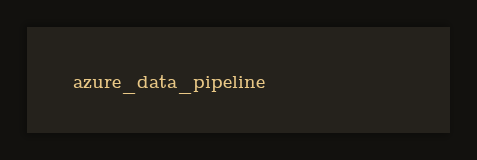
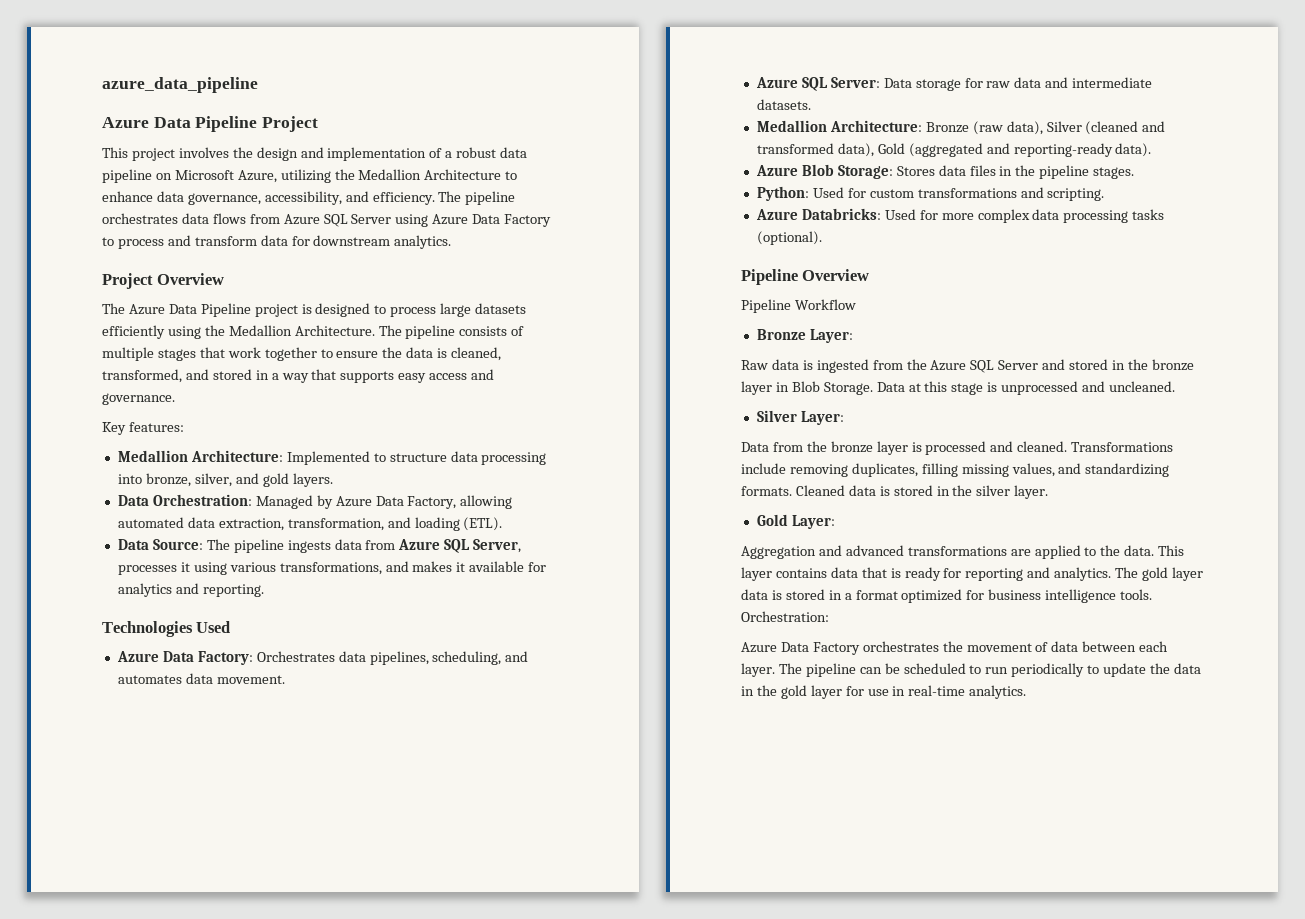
+ Azure Data Pipeline Project
+ This project involves the design and implementation of a robust data pipeline on Microsoft Azure, utilizing the Medallion Architecture to enhance data governance, accessibility, and efficiency. The pipeline orchestrates data flows from Azure SQL Server using Azure Data Factory to process and transform data for downstream analytics.
+ Project Overview
+ The Azure Data Pipeline project is designed to process large datasets efficiently using the Medallion Architecture. The pipeline consists of multiple stages that work together to ensure the data is cleaned, transformed, and stored in a way that supports easy access and governance.
+ Key features:
+ Medallion Architecture: Implemented to structure data processing into bronze, silver, and gold layers.
+ Data Orchestration: Managed by Azure Data Factory, allowing automated data extraction, transformation, and loading (ETL).
+ Data Source: The pipeline ingests data from Azure SQL Server, processes it using various transformations, and makes it available for analytics and reporting.
+ Technologies Used
+ Azure Data Factory: Orchestrates data pipelines, scheduling, and automates data movement.
+ Azure SQL Server: Data storage for raw data and intermediate datasets.
+ Medallion Architecture: Bronze (raw data), Silver (cleaned and transformed data), Gold (aggregated and reporting-ready data).
+ Azure Blob Storage: Stores data files in the pipeline stages.
+ Python: Used for custom transformations and scripting.
+ Azure Databricks: Used for more complex data processing tasks (optional).
+ Pipeline Overview
+ Pipeline Workflow
+ Bronze Layer:
+ Raw data is ingested from the Azure SQL Server and stored in the bronze layer in Blob Storage. Data at this stage is unprocessed and uncleaned.
+ Silver Layer:
+ Data from the bronze layer is processed and cleaned. Transformations include removing duplicates, filling missing values, and standardizing formats. Cleaned data is stored in the silver layer.
+ Gold Layer:
+ Aggregation and advanced transformations are applied to the data. This layer contains data that is ready for reporting and analytics. The gold layer data is stored in a format optimized for business intelligence tools. Orchestration:
+ Azure Data Factory orchestrates the movement of data between each layer. The pipeline can be scheduled to run periodically to update the data in the gold layer for use in real-time analytics.

